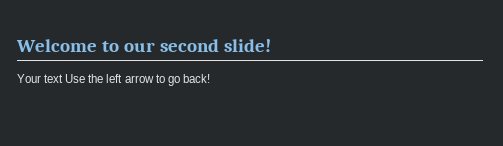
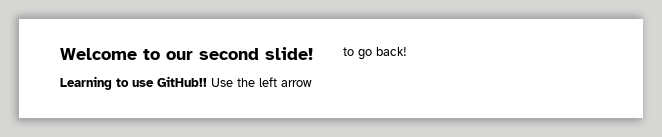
- Your text Use the left arrow to go back!
+ Learning to use GitHub!! Use the left arrow to go back!

